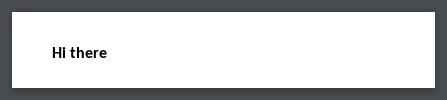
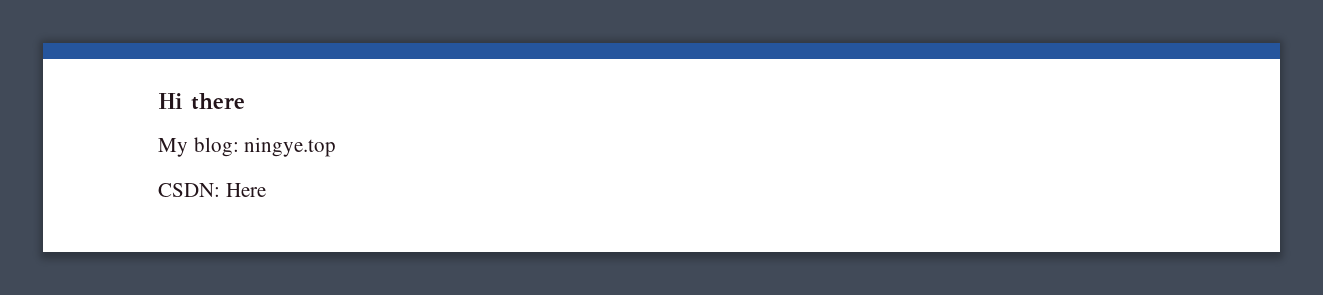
+ My blog: ningye.top
+ CSDN: Here

